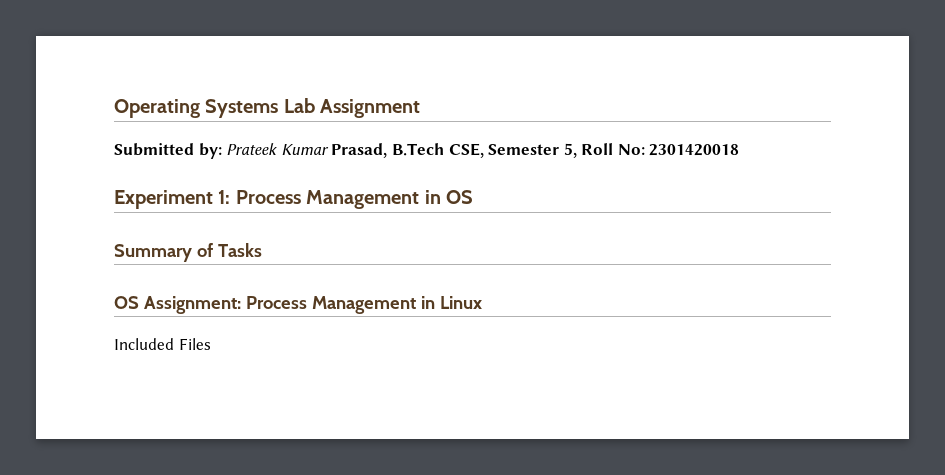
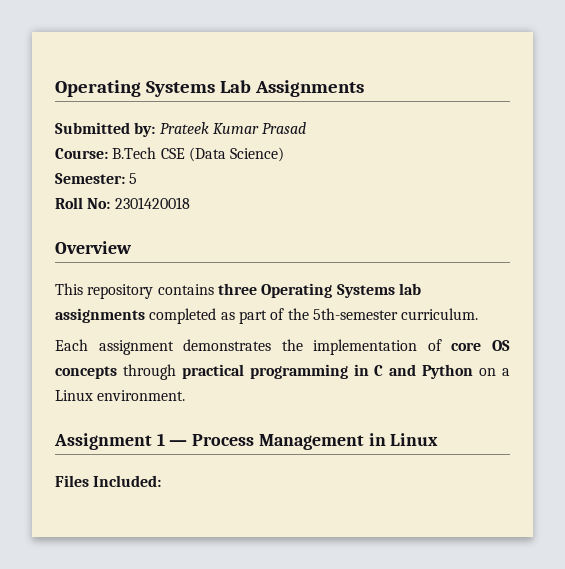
- Operating Systems Lab Assignment
+ Operating Systems Lab Assignments
- Submitted by: Prateek Kumar Prasad, B.Tech CSE, Semester 5, Roll No: 2301420018
- Experiment 1: Process Management in OS
- Summary of Tasks
- OS Assignment: Process Management in Linux
+ Submitted by: Prateek Kumar Prasad
+ Course: B.Tech CSE (Data Science)
+ Semester: 5
+ Roll No: 2301420018
+ Overview
+ This repository contains three Operating Systems lab assignments completed as part of the 5th-semester curriculum.
+ Each assignment demonstrates the implementation of core OS concepts through practical programming in C and Python on a Linux environment.
+ Assignment 1 — Process Management in Linux
- Included Files
+ Files Included:

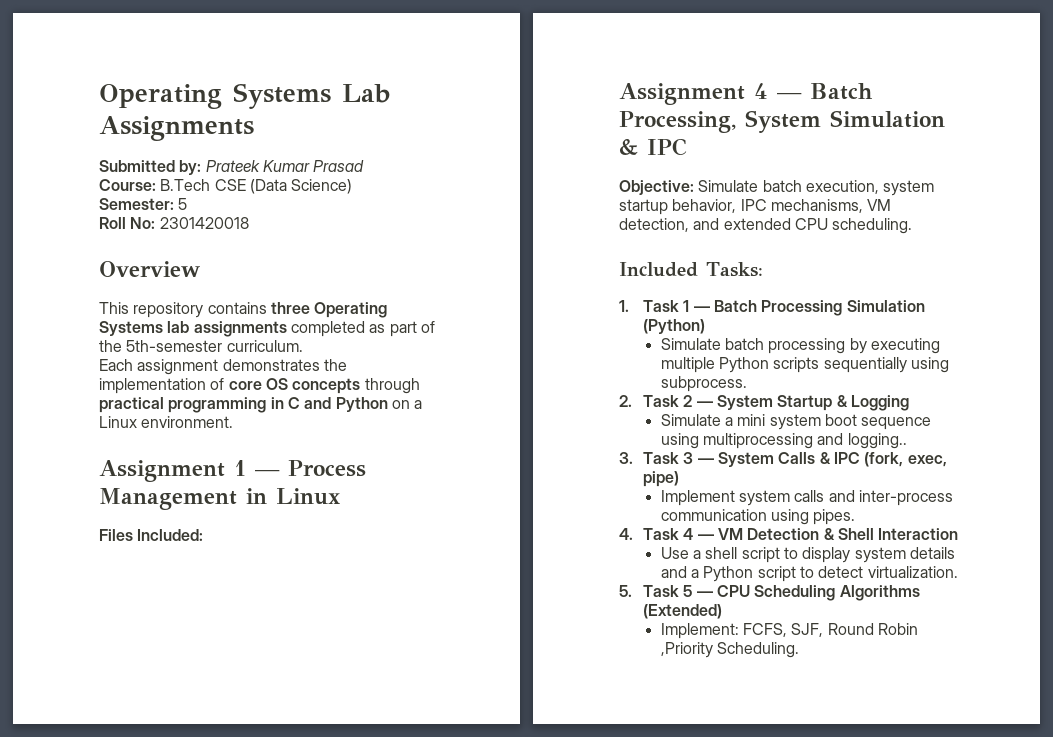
+ Assignment 4 — Batch Processing, System Simulation & IPC
+ Objective: Simulate batch execution, system startup behavior, IPC mechanisms, VM detection, and extended CPU scheduling.
+ Included Tasks:
+ 1. Task 1 — Batch Processing Simulation (Python)
+ Simulate batch processing by executing multiple Python scripts sequentially using subprocess.
+ 2. Task 2 — System Startup & Logging
+ Simulate a mini system boot sequence using multiprocessing and logging..
+ 3. Task 3 — System Calls & IPC (fork, exec, pipe)
+ Implement system calls and inter-process communication using pipes.
+ 4. Task 4 — VM Detection & Shell Interaction
+ Use a shell script to display system details and a Python script to detect virtualization.
+ 5. Task 5 — CPU Scheduling Algorithms (Extended)
+ Implement: FCFS, SJF, Round Robin ,Priority Scheduling.

